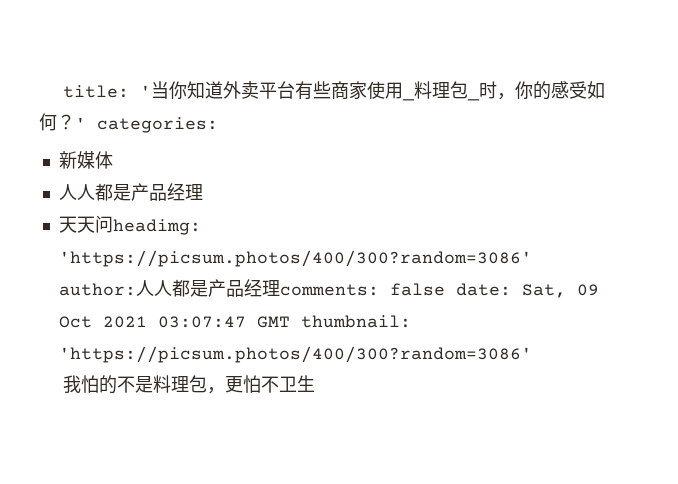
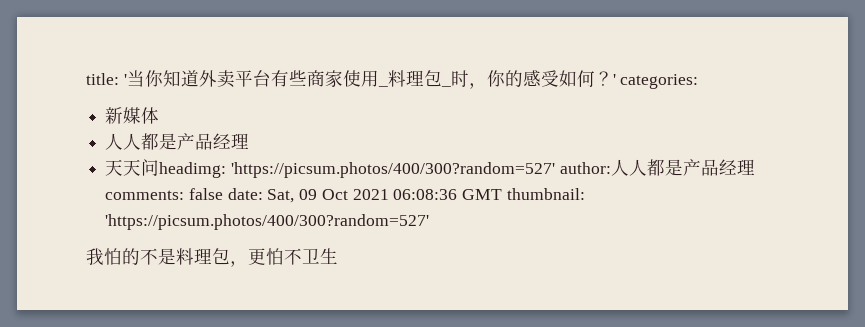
- 天天问headimg: 'https://picsum.photos/400/300?random=3086' author:人人都是产品经理comments: false date: Sat, 09 Oct 2021 03:07:47 GMT thumbnail: 'https://picsum.photos/400/300?random=3086'
+ 天天问headimg: 'https://picsum.photos/400/300?random=527' author:人人都是产品经理comments: false date: Sat, 09 Oct 2021 06:08:36 GMT thumbnail: 'https://picsum.photos/400/300?random=527'

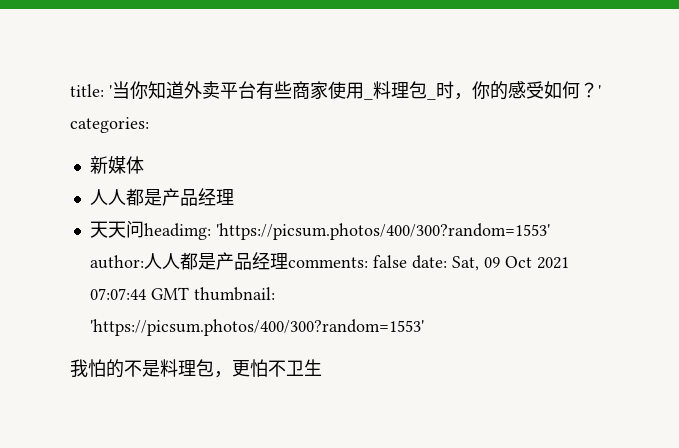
- 天天问headimg: 'https://picsum.photos/400/300?random=527' author:人人都是产品经理comments: false date: Sat, 09 Oct 2021 06:08:36 GMT thumbnail: 'https://picsum.photos/400/300?random=527'
+ 天天问headimg: 'https://picsum.photos/400/300?random=1553' author:人人都是产品经理comments: false date: Sat, 09 Oct 2021 07:07:44 GMT thumbnail: 'https://picsum.photos/400/300?random=1553'

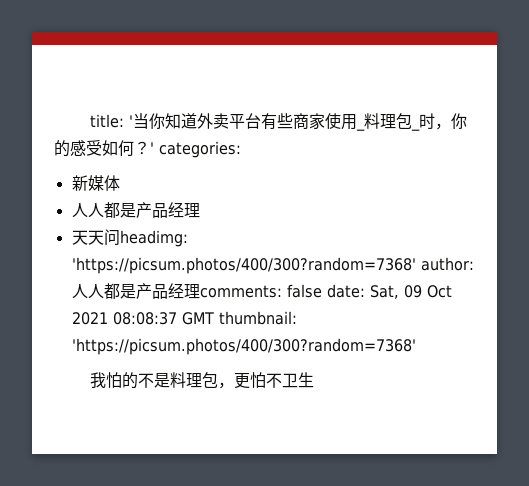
- 天天问headimg: 'https://picsum.photos/400/300?random=1553' author:人人都是产品经理comments: false date: Sat, 09 Oct 2021 07:07:44 GMT thumbnail: 'https://picsum.photos/400/300?random=1553'
+ 天天问headimg: 'https://picsum.photos/400/300?random=7368' author:人人都是产品经理comments: false date: Sat, 09 Oct 2021 08:08:37 GMT thumbnail: 'https://picsum.photos/400/300?random=7368'

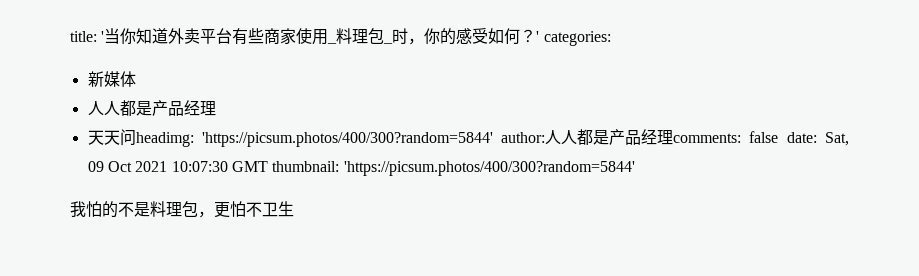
- 天天问headimg: 'https://picsum.photos/400/300?random=7368' author:人人都是产品经理comments: false date: Sat, 09 Oct 2021 08:08:37 GMT thumbnail: 'https://picsum.photos/400/300?random=7368'
+ 天天问headimg: 'https://picsum.photos/400/300?random=5844' author:人人都是产品经理comments: false date: Sat, 09 Oct 2021 10:07:30 GMT thumbnail: 'https://picsum.photos/400/300?random=5844'

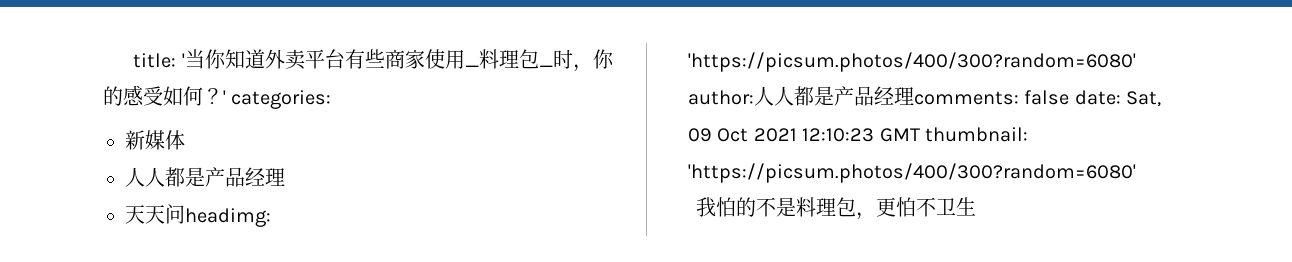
- 天天问headimg: 'https://picsum.photos/400/300?random=5844' author:人人都是产品经理comments: false date: Sat, 09 Oct 2021 10:07:30 GMT thumbnail: 'https://picsum.photos/400/300?random=5844'
+ 天天问headimg: 'https://picsum.photos/400/300?random=6080' author:人人都是产品经理comments: false date: Sat, 09 Oct 2021 12:10:23 GMT thumbnail: 'https://picsum.photos/400/300?random=6080'

